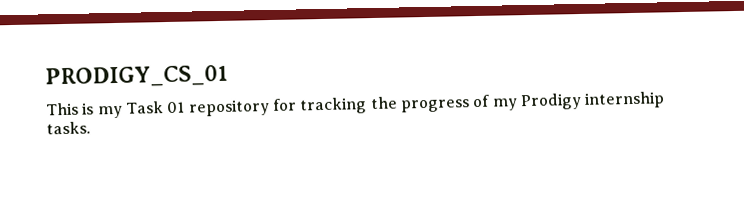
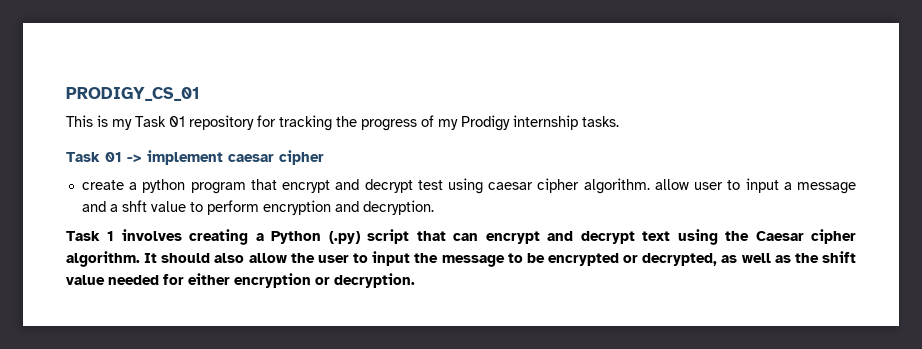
+ Task 01 -> implement caesar cipher
+ create a python program that encrypt and decrypt test using caesar cipher algorithm. allow user to input a message and a shft value to perform encryption and decryption.
+ Task 1 involves creating a Python (.py) script that can encrypt and decrypt text using the Caesar cipher algorithm. It should also allow the user to input the message to be encrypted or decrypted, as well as the shift value needed for either encryption or decryption.

